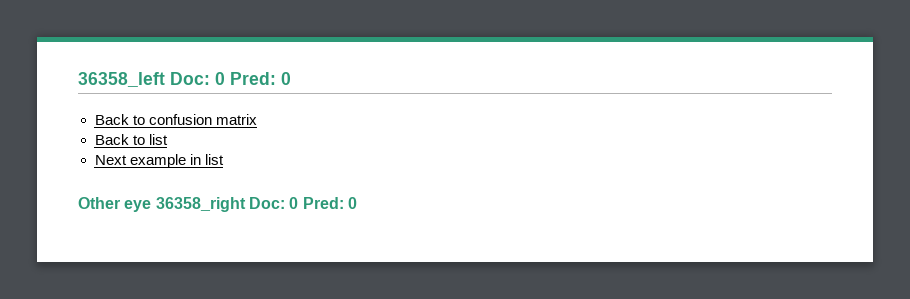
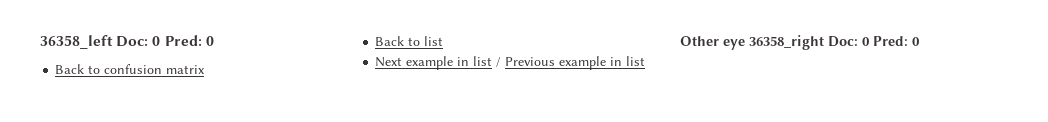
- Next example in list
+ Next example in list / Previous example in list

